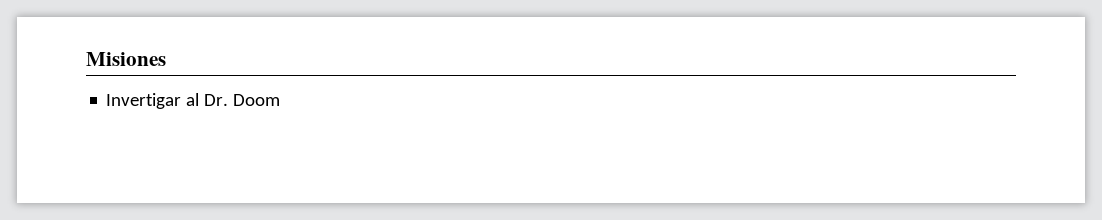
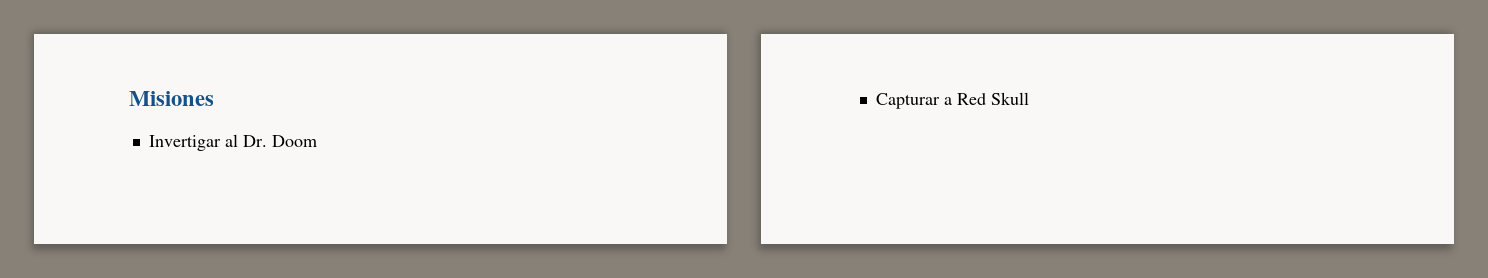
+ Capturar a Red Skull

